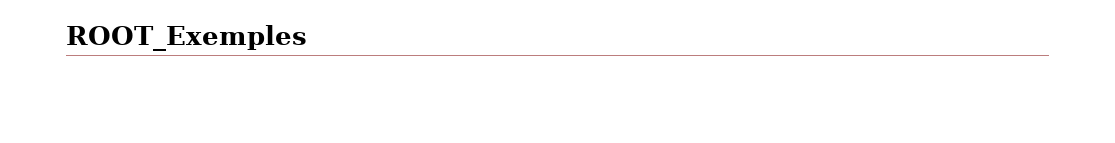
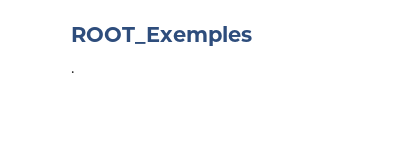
+ .

